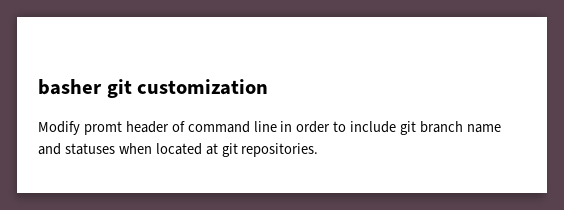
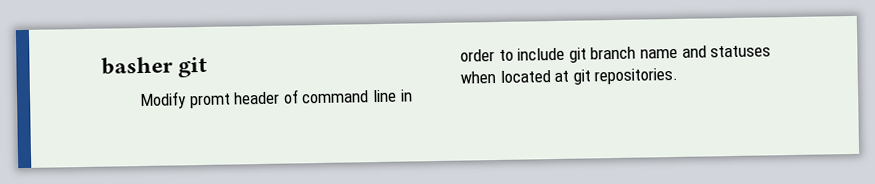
- basher git customization
+ basher git

